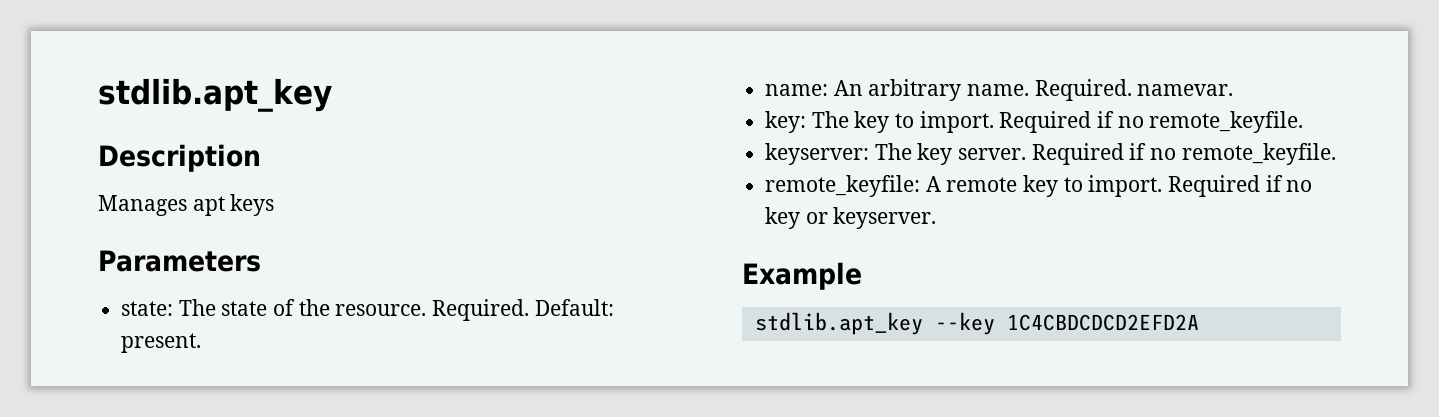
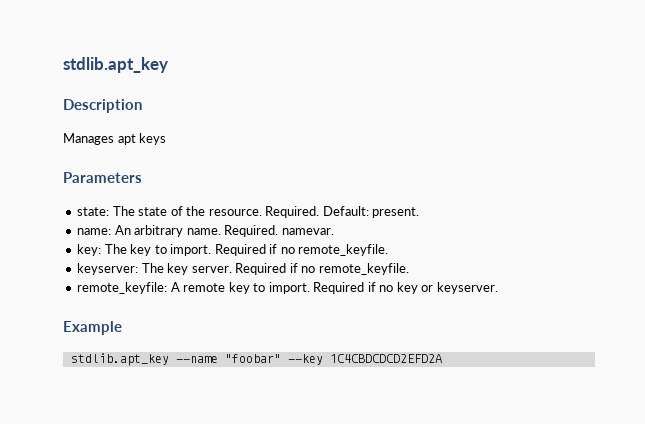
- stdlib.apt_key --key 1C4CBDCDCD2EFD2A
+ stdlib.apt_key --name "foobar" --key 1C4CBDCDCD2EFD2A

